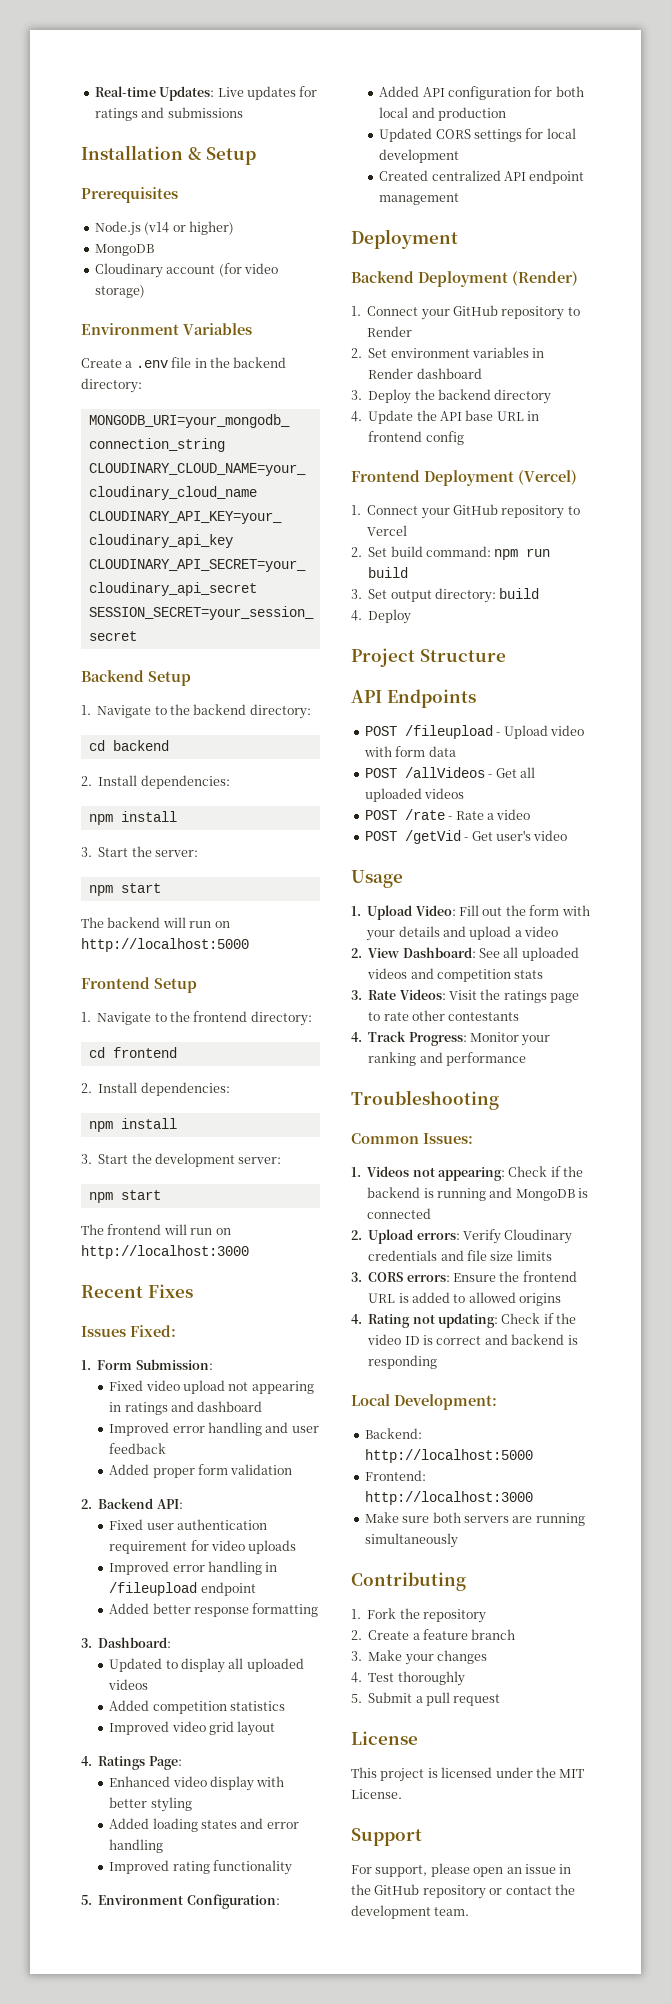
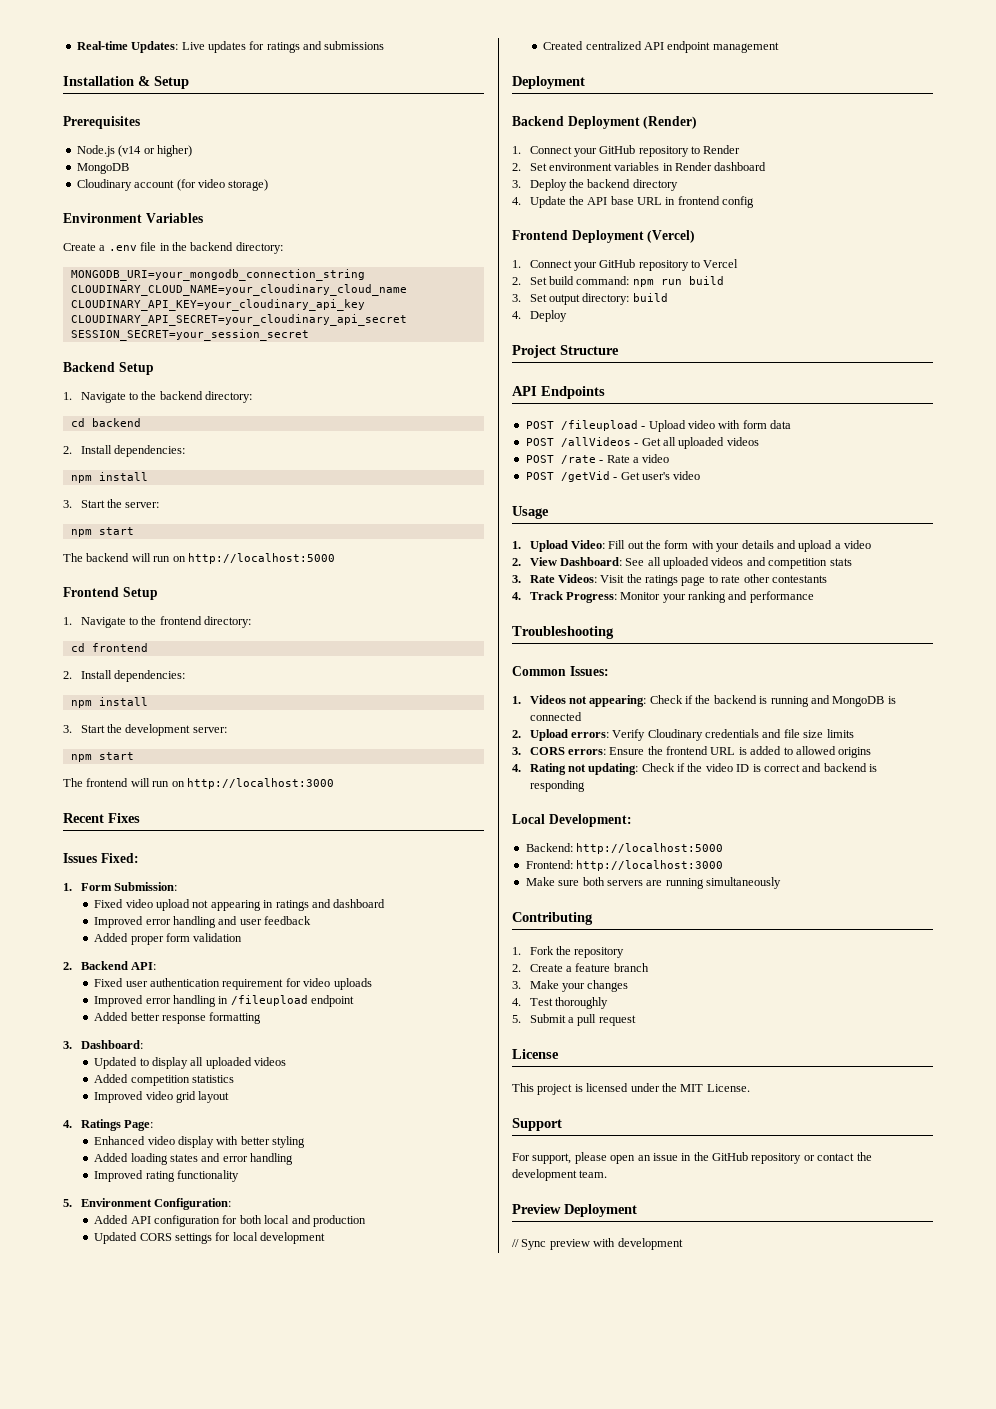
+ Preview Deployment
+ // Sync preview with development

